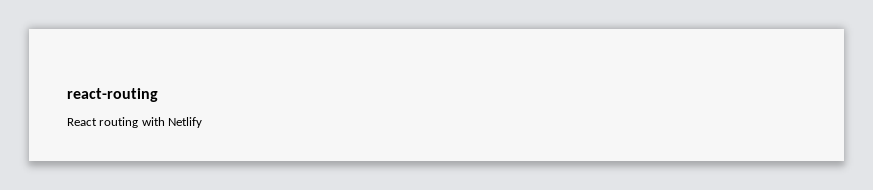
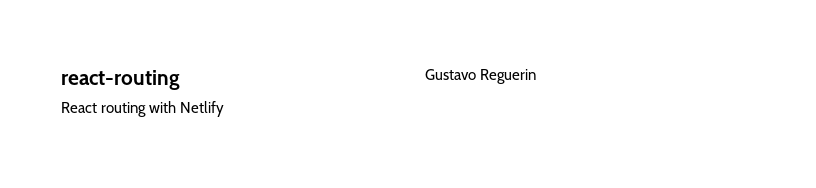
+ Gustavo Reguerin

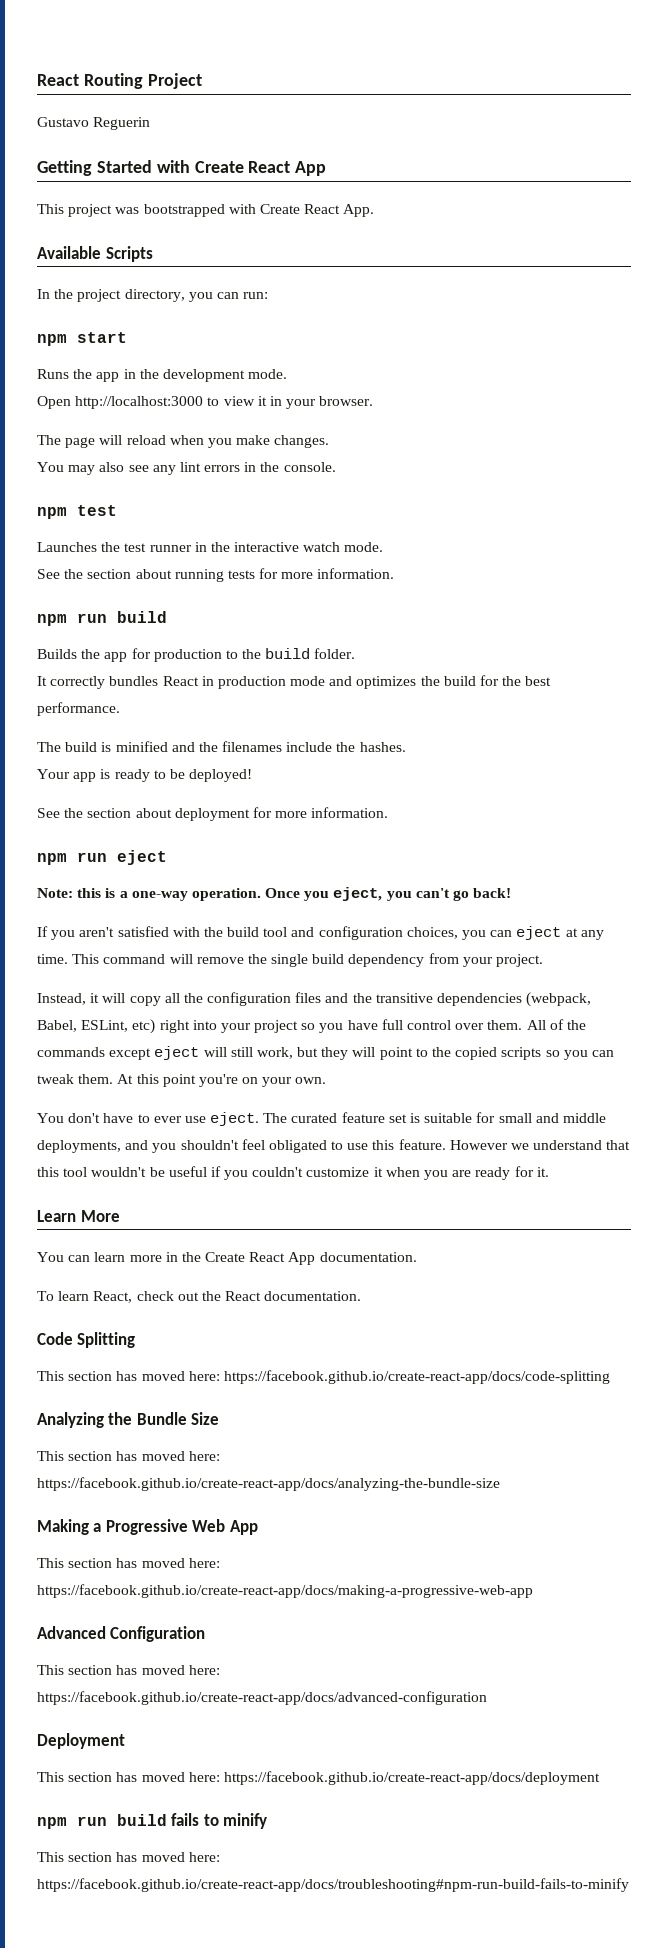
- react-routing
- React routing with Netlify
+ React Routing Project
  Gustavo Reguerin
+ Getting Started with Create React App
+ This project was bootstrapped with Create React App.
+ Available Scripts
+ In the project directory, you can run:
+ npm start
+ Runs the app in the development mode.
+ Open http://localhost:3000 to view it in your browser.
+ The page will reload when you make changes.
+ You may also see any lint errors in the console.
+ npm test
+ Launches the test runner in the interactive watch mode.
+ See the section about running tests for more information.
+ npm run build
+ Builds the app for production to the build folder.
+ It correctly bundles React in production mode and optimizes the build for the best performance.
+ The build is minified and the filenames include the hashes.
+ Your app is ready to be deployed!
+ See the section about deployment for more information.
+ npm run eject
+ Note: this is a one-way operation. Once you eject, you can't go back!
+ If you aren't satisfied with the build tool and configuration choices, you can eject at any time. This command will remove the single build dependency from your project.
+ Instead, it will copy all the configuration files and the transitive dependencies (webpack, Babel, ESLint, etc) right into your project so you have full control over them. All of the commands except eject will still work, but they will point to the copied scripts so you can tweak them. At this point you're on your own.
+ You don't have to ever use eject. The curated feature set is suitable for small and middle deployments, and you shouldn't feel obligated to use this feature. However we understand that this tool wouldn't be useful if you couldn't customize it when you are ready for it.
+ Learn More
+ You can learn more in the Create React App documentation.
+ To learn React, check out the React documentation.
+ Code Splitting
+ This section has moved here: https://facebook.github.io/create-react-app/docs/code-splitting
+ Analyzing the Bundle Size
+ This section has moved here: https://facebook.github.io/create-react-app/docs/analyzing-the-bundle-size
+ Making a Progressive Web App
+ This section has moved here: https://facebook.github.io/create-react-app/docs/making-a-progressive-web-app
+ Advanced Configuration
+ This section has moved here: https://facebook.github.io/create-react-app/docs/advanced-configuration
+ Deployment
+ This section has moved here: https://facebook.github.io/create-react-app/docs/deployment
+ npm run build fails to minify
+ This section has moved here: https://facebook.github.io/create-react-app/docs/troubleshooting#npm-run-build-fails-to-minify

